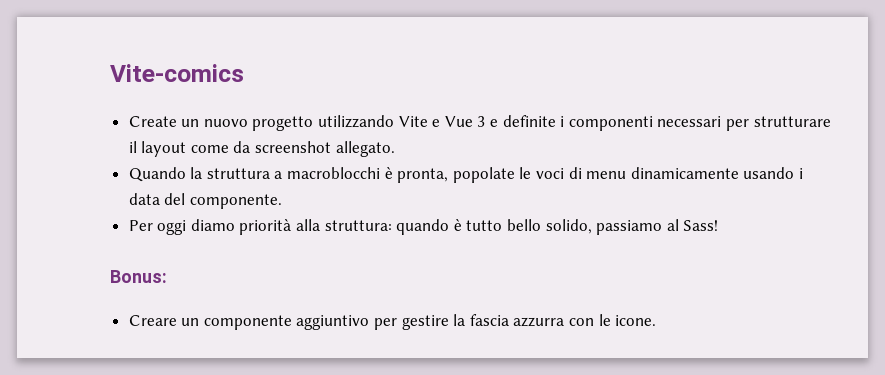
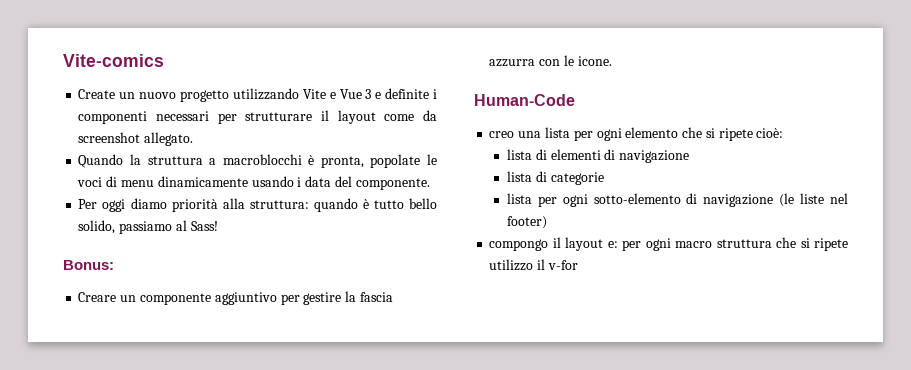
+ Human-Code
+ creo una lista per ogni elemento che si ripete cioè:
+ lista di elementi di navigazione
+ lista di categorie
+ lista per ogni sotto-elemento di navigazione (le liste nel footer)
+ compongo il layout e: per ogni macro struttura che si ripete utilizzo il v-for

